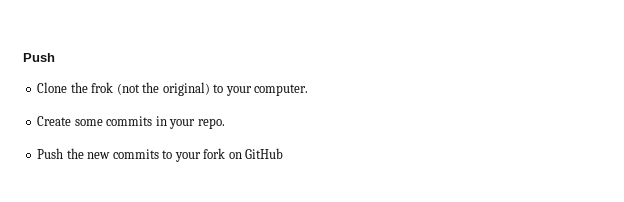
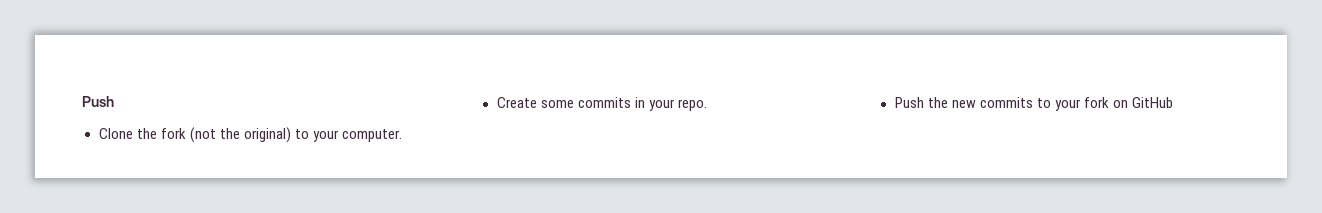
- Clone the frok (not the original) to your computer.
+ Clone the fork (not the original) to your computer.

